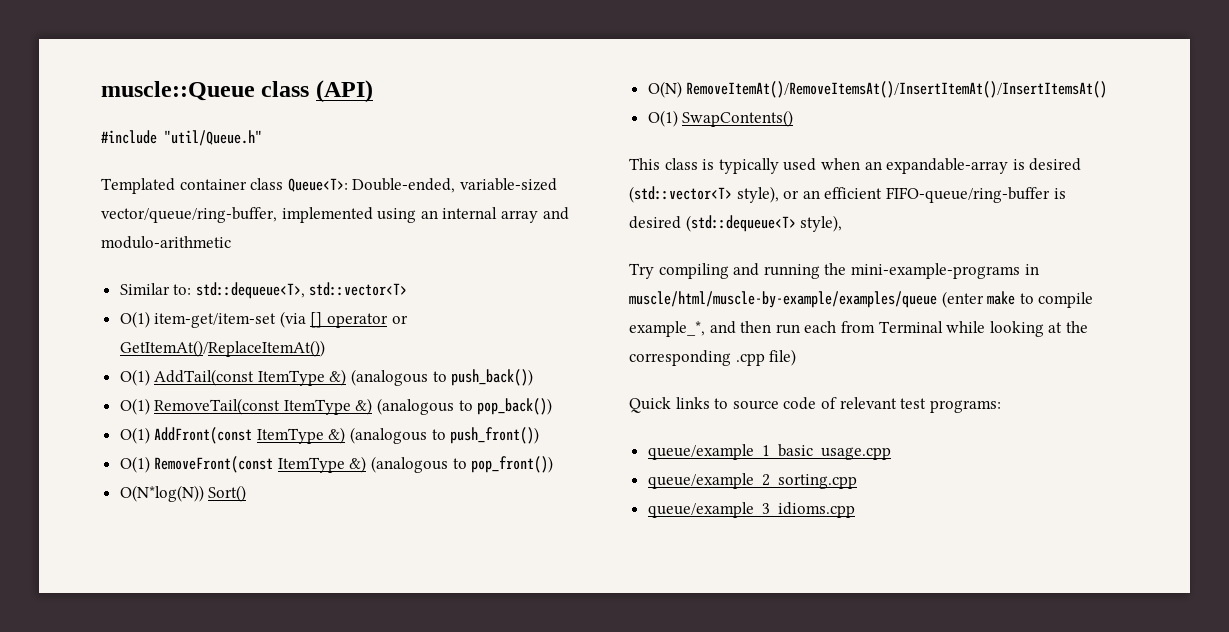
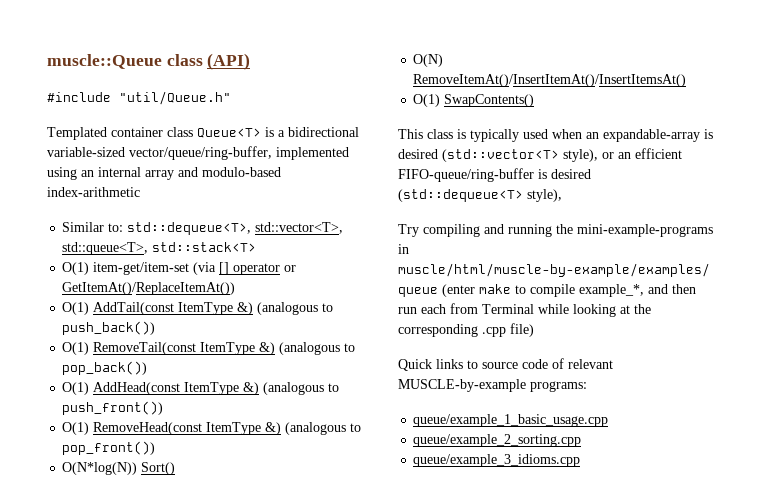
- Templated container class Queue<T>: Double-ended, variable-sized vector/queue/ring-buffer, implemented using an internal array and modulo-arithmetic
+ Templated container class Queue<T> is a bidirectional variable-sized vector/queue/ring-buffer, implemented using an internal array and modulo-based index-arithmetic
- Similar to: std::dequeue<T>, std::vector<T>
+ Similar to: std::dequeue<T>, std::vector<T>, std::queue<T>, std::stack<T>
- O(1) AddFront(const ItemType &) (analogous to push_front())
+ O(1) AddHead(const ItemType &) (analogous to push_front())
- O(1) RemoveFront(const ItemType &) (analogous to pop_front())
+ O(1) RemoveHead(const ItemType &) (analogous to pop_front())
- O(N) RemoveItemAt()/RemoveItemsAt()/InsertItemAt()/InsertItemsAt()
+ O(N) RemoveItemAt()/InsertItemAt()/InsertItemsAt()
- Quick links to source code of relevant test programs:
+ Quick links to source code of relevant MUSCLE-by-example programs:

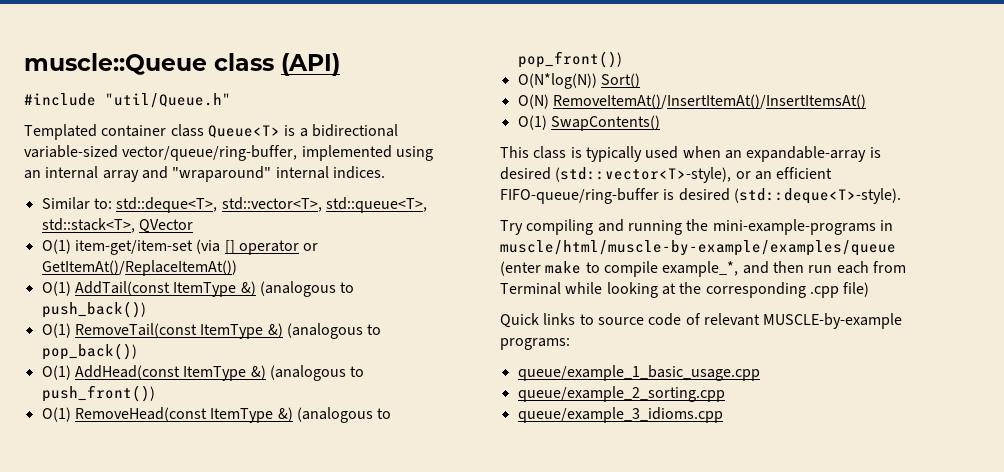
- Templated container class Queue<T> is a bidirectional variable-sized vector/queue/ring-buffer, implemented using an internal array and modulo-based index-arithmetic
+ Templated container class Queue<T> is a bidirectional variable-sized vector/queue/ring-buffer, implemented using an internal array and "wraparound" internal indices.
- Similar to: std::dequeue<T>, std::vector<T>, std::queue<T>, std::stack<T>
+ Similar to: std::deque<T>, std::vector<T>, std::queue<T>, std::stack<T>, QVector
- This class is typically used when an expandable-array is desired (std::vector<T> style), or an efficient FIFO-queue/ring-buffer is desired (std::dequeue<T> style),
+ This class is typically used when an expandable-array is desired (std::vector<T>-style), or an efficient FIFO-queue/ring-buffer is desired (std::deque<T>-style).

